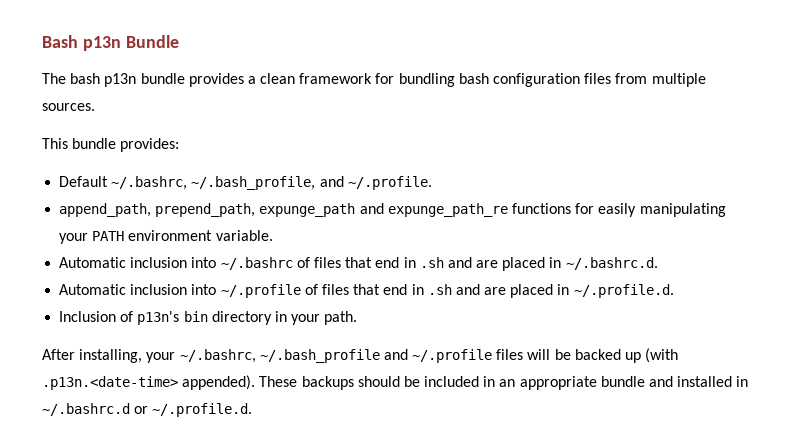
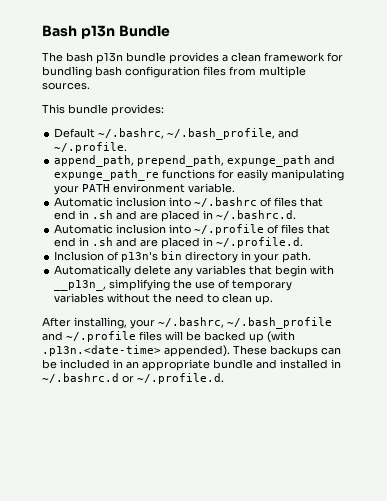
+ Automatically delete any variables that begin with __p13n_, simplifying the use of temporary variables without the need to clean up.
- These backups should be included in an appropriate bundle and installed in ~/.bashrc.d or ~/.profile.d.
+ These backups can be included in an appropriate bundle and installed in ~/.bashrc.d or ~/.profile.d.

